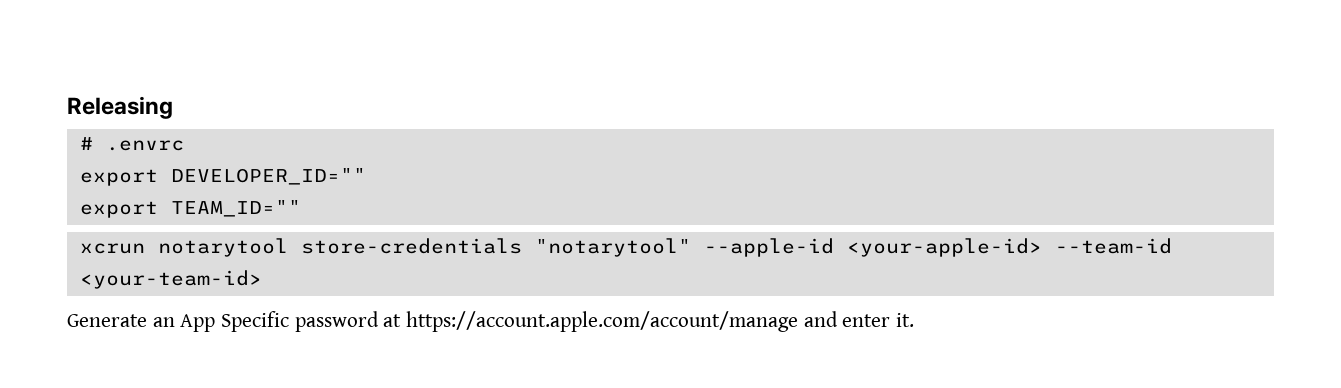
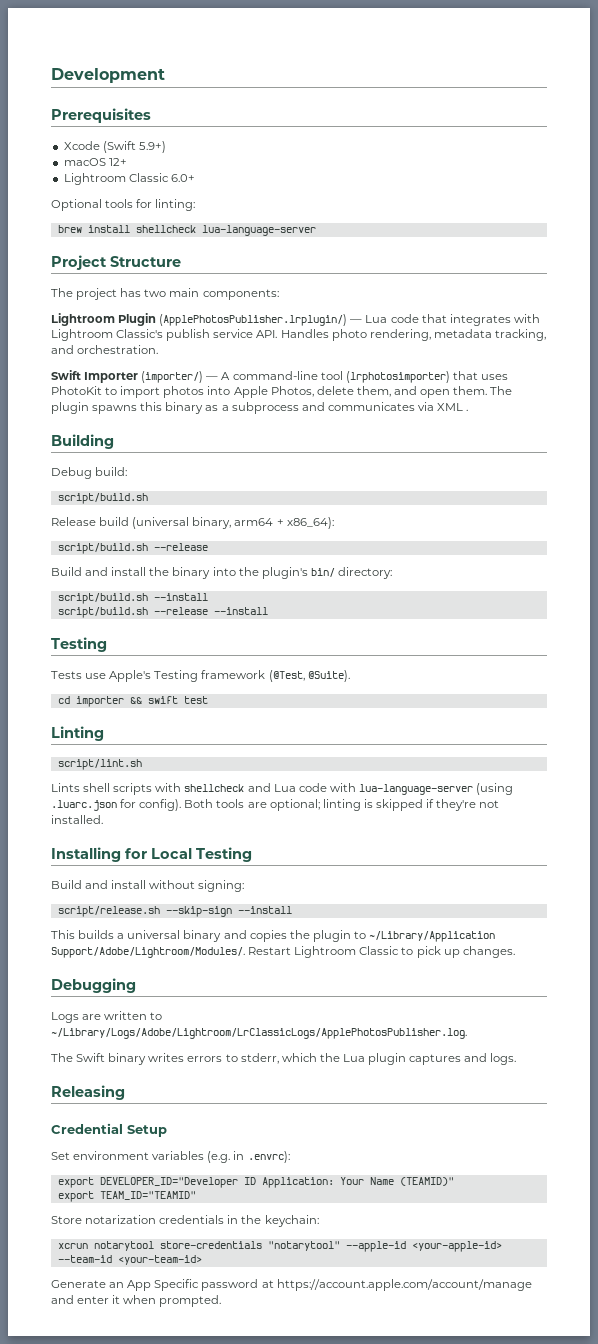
+ Development
+ Prerequisites
+ Xcode (Swift 5.9+)
+ macOS 12+
+ Lightroom Classic 6.0+
+ Optional tools for linting:
+ brew install shellcheck lua-language-server
+ Project Structure
+ The project has two main components:
+ Lightroom Plugin (ApplePhotosPublisher.lrplugin/) — Lua code that integrates with Lightroom Classic's publish service API. Handles photo rendering, metadata tracking, and orchestration.
+ Swift Importer (importer/) — A command-line tool (lrphotosimporter) that uses PhotoKit to import photos into Apple Photos, delete them, and open them. The plugin spawns this binary as a subprocess and communicates via XML .
+ Building
+ Debug build:
+ script/build.sh
+ Release build (universal binary, arm64 + x86_64):
+ script/build.sh --release
+ Build and install the binary into the plugin's bin/ directory:
+ script/build.sh --install
+ script/build.sh --release --install
+ Testing
+ Tests use Apple's Testing framework (@Test, @Suite).
+ cd importer && swift test
+ Linting
+ script/lint.sh
+ Lints shell scripts with shellcheck and Lua code with lua-language-server (using .luarc.json for config). Both tools are optional; linting is skipped if they're not installed.
+ Installing for Local Testing
+ Build and install without signing:
+ script/release.sh --skip-sign --install
+ This builds a universal binary and copies the plugin to ~/Library/Application Support/Adobe/Lightroom/Modules/. Restart Lightroom Classic to pick up changes.
+ Debugging
+ Logs are written to ~/Library/Logs/Adobe/Lightroom/LrClassicLogs/ApplePhotosPublisher.log.
+ The Swift binary writes errors to stderr, which the Lua plugin captures and logs.
  Releasing
- # .envrc
- export DEVELOPER_ID=""
- export TEAM_ID=""
+ Credential Setup
+ Set environment variables (e.g. in .envrc):
+ export DEVELOPER_ID="Developer ID Application: Your Name (TEAMID)"
+ export TEAM_ID="TEAMID"
+ Store notarization credentials in the keychain:
- Generate an App Specific password at https://account.apple.com/account/manage and enter it.
+ Generate an App Specific password at https://account.apple.com/account/manage and enter it when prompted.

